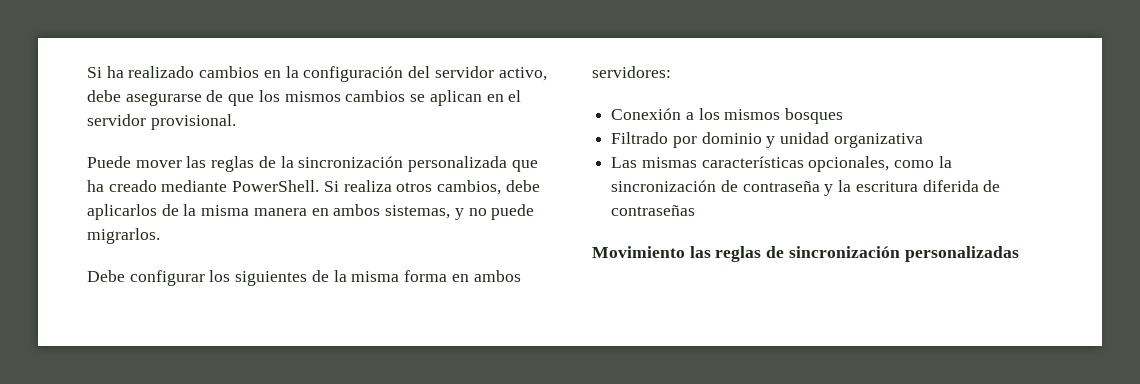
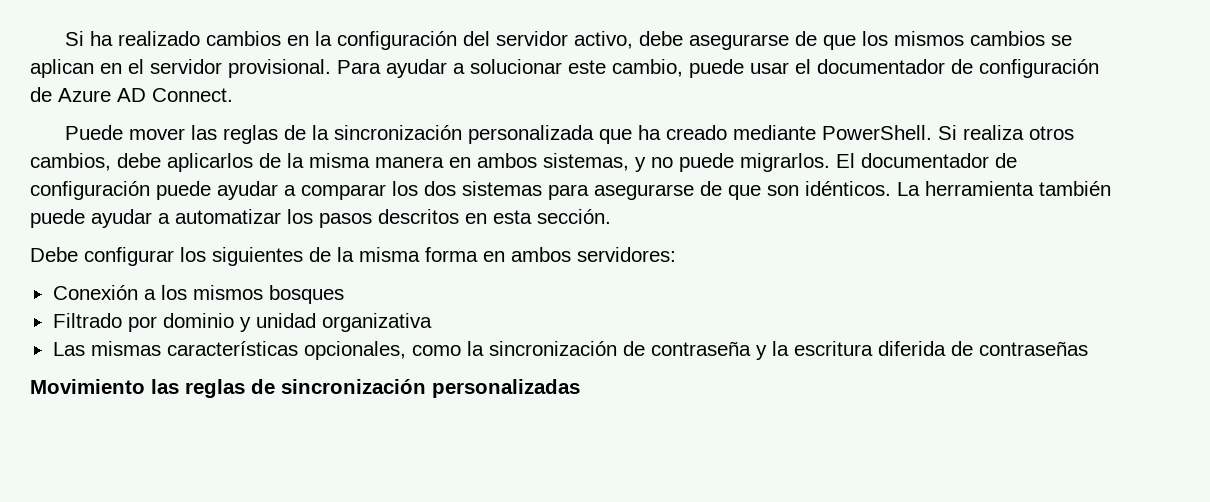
+ Para ayudar a solucionar este cambio, puede usar el documentador de configuración de Azure AD Connect.
+ El documentador de configuración puede ayudar a comparar los dos sistemas para asegurarse de que son idénticos. La herramienta también puede ayudar a automatizar los pasos descritos en esta sección.

